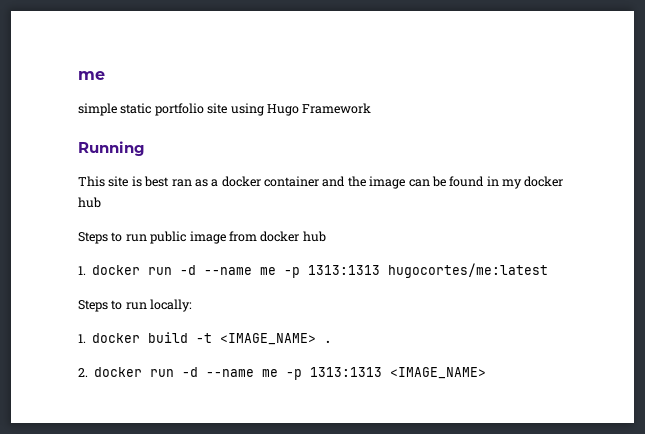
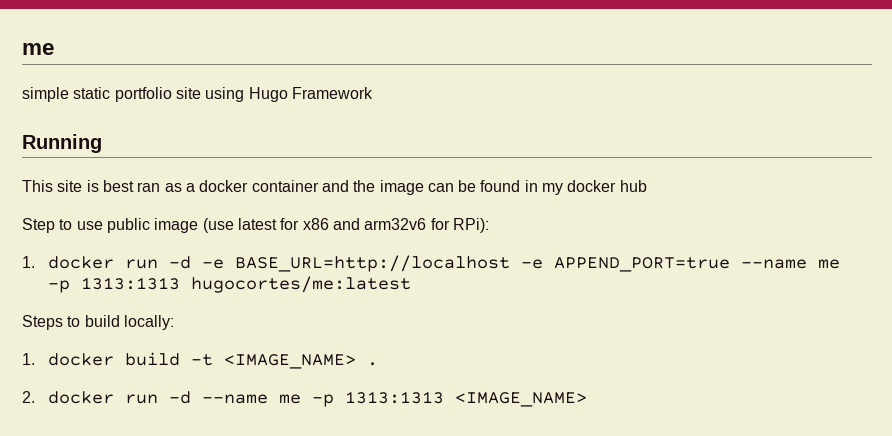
- Steps to run public image from docker hub
+ Step to use public image (use latest for x86 and arm32v6 for RPi):
- 1. docker run -d --name me -p 1313:1313 hugocortes/me:latest
+ 1. docker run -d -e BASE_URL=http://localhost -e APPEND_PORT=true --name me -p 1313:1313 hugocortes/me:latest
- Steps to run locally:
+ Steps to build locally:

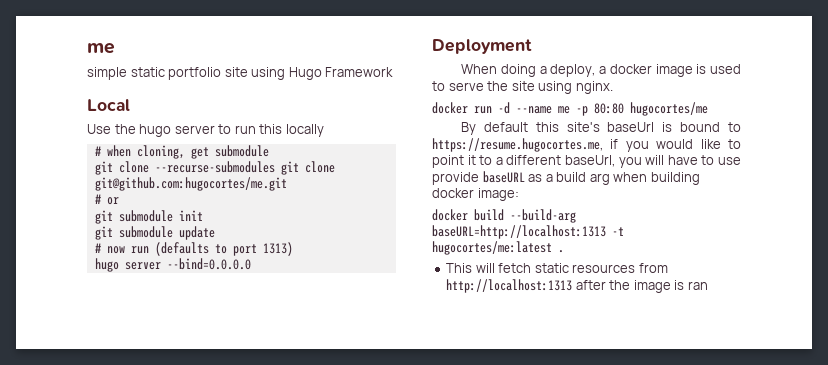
- Running
- This site is best ran as a docker container and the image can be found in my docker hub
- Step to use public image (use latest for x86 and arm32v6 for RPi):
- 1. docker run -d -e BASE_URL=http://localhost -e APPEND_PORT=true --name me -p 1313:1313 hugocortes/me:latest
- Steps to build locally:
- 1. docker build -t <IMAGE_NAME> .
- 2. docker run -d --name me -p 1313:1313 <IMAGE_NAME>
+ Local
+ Use the hugo server to run this locally
+ # when cloning, get submodule
+ git clone --recurse-submodules git clone git@github.com:hugocortes/me.git
+ # or
+ git submodule init
+ git submodule update
+ # now run (defaults to port 1313)
+ hugo server --bind=0.0.0.0
+ Deployment
+ When doing a deploy, a docker image is used to serve the site using nginx.
+ docker run -d --name me -p 80:80 hugocortes/me
+ By default this site's baseUrl is bound to https://resume.hugocortes.me, if you would like to point it to a different baseUrl, you will have to use provide baseURL as a build arg when building docker image:
+ docker build --build-arg baseURL=http://localhost:1313 -t hugocortes/me:latest .
+ This will fetch static resources from http://localhost:1313 after the image is ran

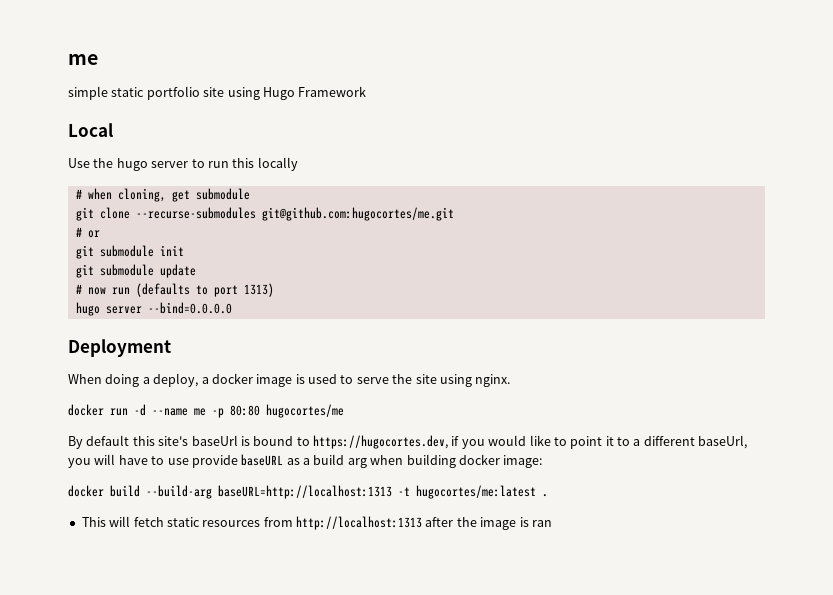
- git clone --recurse-submodules git clone git@github.com:hugocortes/me.git
+ git clone --recurse-submodules git@github.com:hugocortes/me.git
- By default this site's baseUrl is bound to https://resume.hugocortes.me, if you would like to point it to a different baseUrl, you will have to use provide baseURL as a build arg when building docker image:
+ By default this site's baseUrl is bound to https://hugocortes.dev, if you would like to point it to a different baseUrl, you will have to use provide baseURL as a build arg when building docker image:

